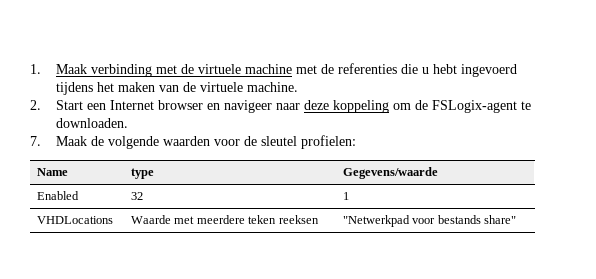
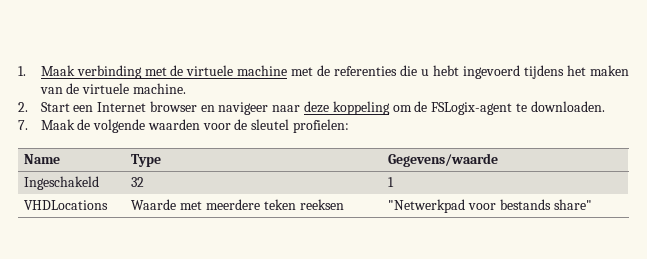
- Name | type | Gegevens/waarde
+ Name | Type | Gegevens/waarde
- Enabled | 32 | 1
+ Ingeschakeld | 32 | 1

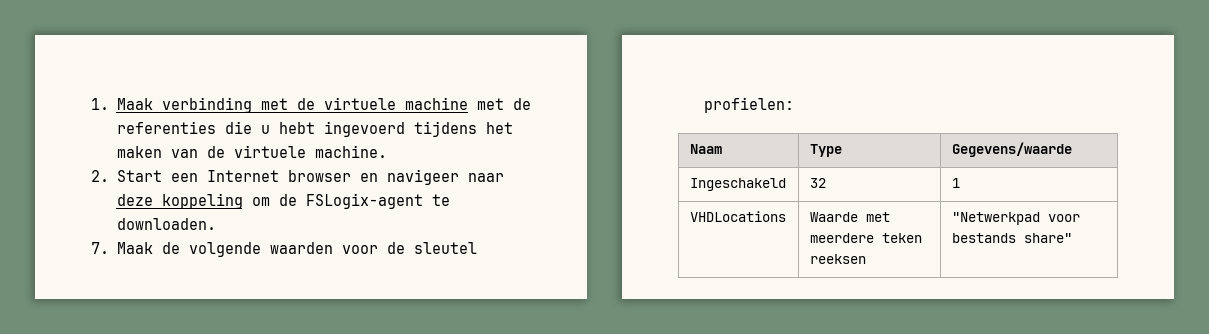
- Name | Type | Gegevens/waarde
+ Naam | Type | Gegevens/waarde

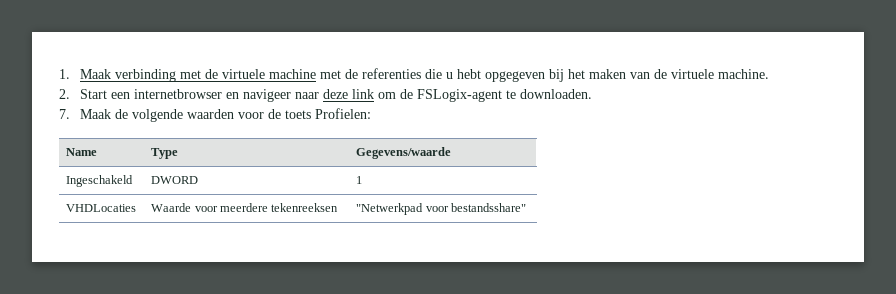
- 1. Maak verbinding met de virtuele machine met de referenties die u hebt ingevoerd tijdens het maken van de virtuele machine.
+ 1. Maak verbinding met de virtuele machine met de referenties die u hebt opgegeven bij het maken van de virtuele machine.
- 2. Start een Internet browser en navigeer naar deze koppeling om de FSLogix-agent te downloaden.
+ 2. Start een internetbrowser en navigeer naar deze link om de FSLogix-agent te downloaden.
- 7. Maak de volgende waarden voor de sleutel profielen:
- Naam | Type | Gegevens/waarde
+ 7. Maak de volgende waarden voor de toets Profielen:
+ Name | Type | Gegevens/waarde
- Ingeschakeld | 32 | 1
+ Ingeschakeld | DWORD | 1
- VHDLocations | Waarde met meerdere teken reeksen | "Netwerkpad voor bestands share"
+ VHDLocaties | Waarde voor meerdere tekenreeksen | "Netwerkpad voor bestandsshare"

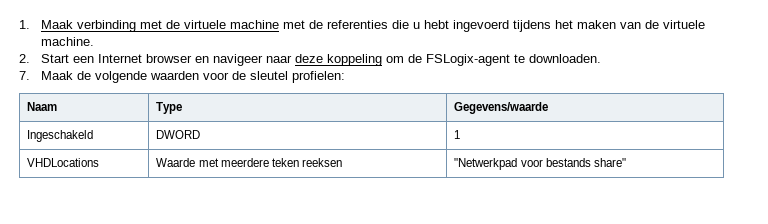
- 1. Maak verbinding met de virtuele machine met de referenties die u hebt opgegeven bij het maken van de virtuele machine.
+ 1. Maak verbinding met de virtuele machine met de referenties die u hebt ingevoerd tijdens het maken van de virtuele machine.
- 2. Start een internetbrowser en navigeer naar deze link om de FSLogix-agent te downloaden.
+ 2. Start een Internet browser en navigeer naar deze koppeling om de FSLogix-agent te downloaden.
- 7. Maak de volgende waarden voor de toets Profielen:
- Name | Type | Gegevens/waarde
+ 7. Maak de volgende waarden voor de sleutel profielen:
+ Naam | Type | Gegevens/waarde
- VHDLocaties | Waarde voor meerdere tekenreeksen | "Netwerkpad voor bestandsshare"
+ VHDLocations | Waarde met meerdere teken reeksen | "Netwerkpad voor bestands share"

